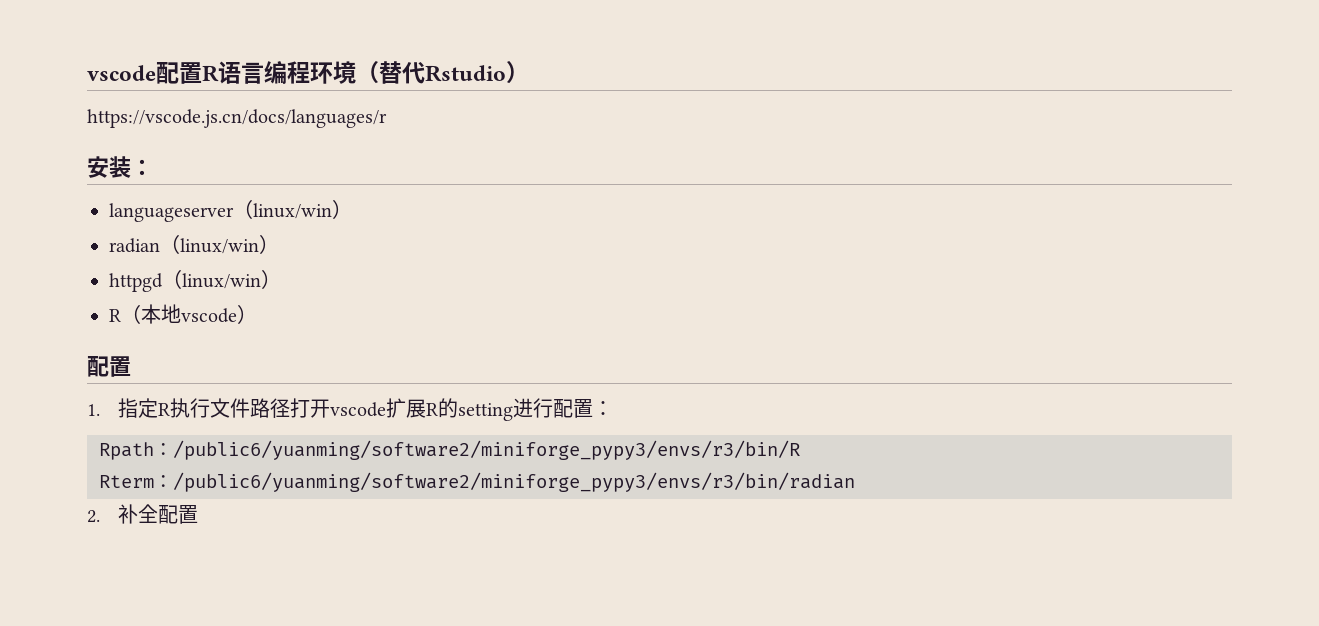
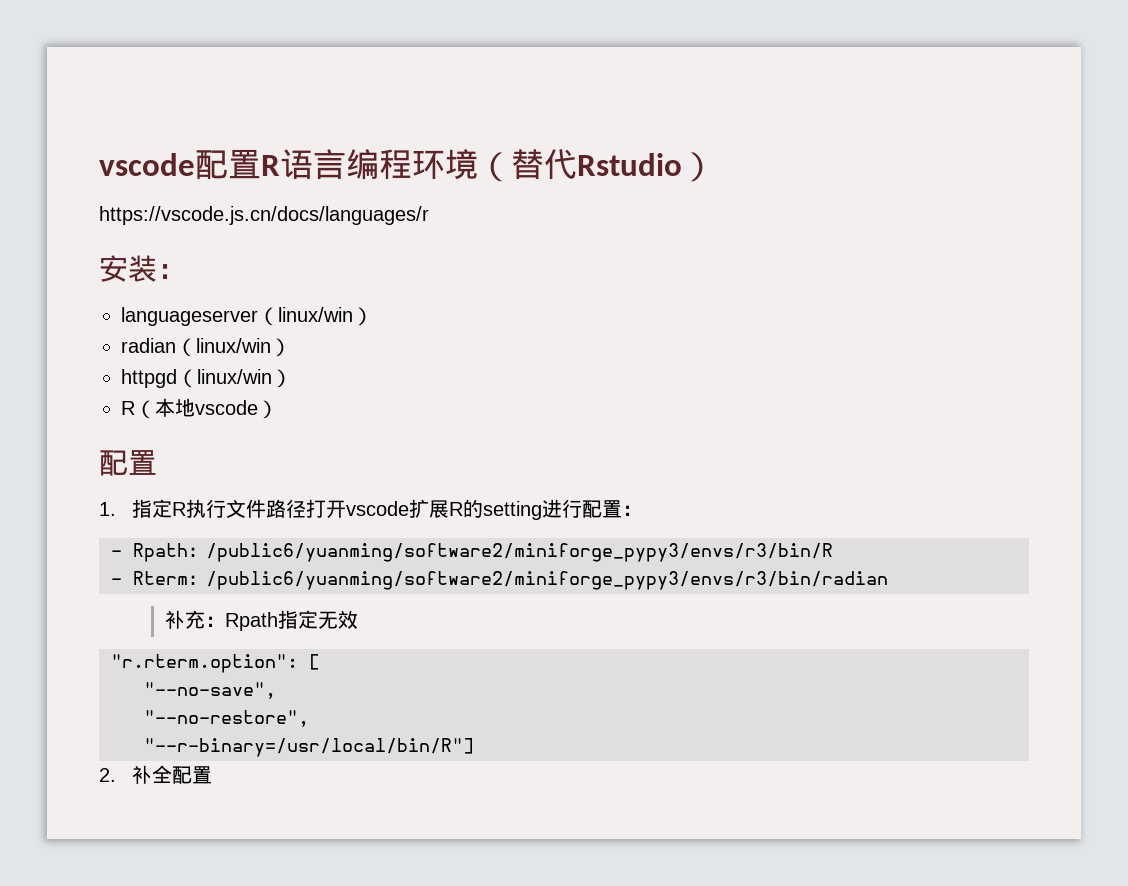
- Rpath：/public6/yuanming/software2/miniforge_pypy3/envs/r3/bin/R
+ - Rpath：/public6/yuanming/software2/miniforge_pypy3/envs/r3/bin/R
- Rterm：/public6/yuanming/software2/miniforge_pypy3/envs/r3/bin/radian
+ - Rterm：/public6/yuanming/software2/miniforge_pypy3/envs/r3/bin/radian
+ 补充：Rpath指定无效
+ "r.rterm.option": [
+ "--no-save",
+ "--no-restore",
+ "--r-binary=/usr/local/bin/R"]

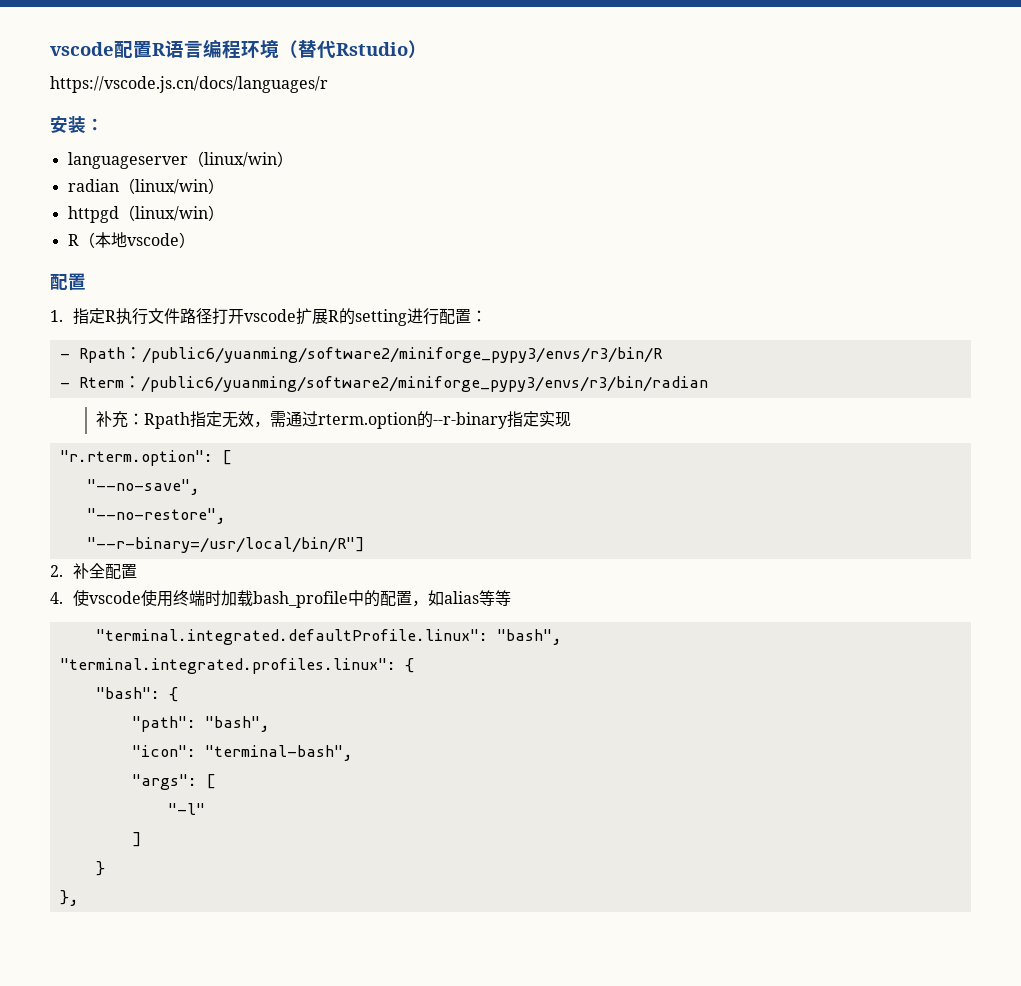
- 补充：Rpath指定无效
+ 补充：Rpath指定无效，需通过rterm.option的--r-binary指定实现
+ 4.使vscode使用终端时加载bash_profile中的配置，如alias等等
+ "terminal.integrated.defaultProfile.linux": "bash",
+ "terminal.integrated.profiles.linux": {
+ "bash": {
+ "path": "bash",
+ "icon": "terminal-bash",
+ "args": [
+ "-l"
+ ]
+ }
+ },

